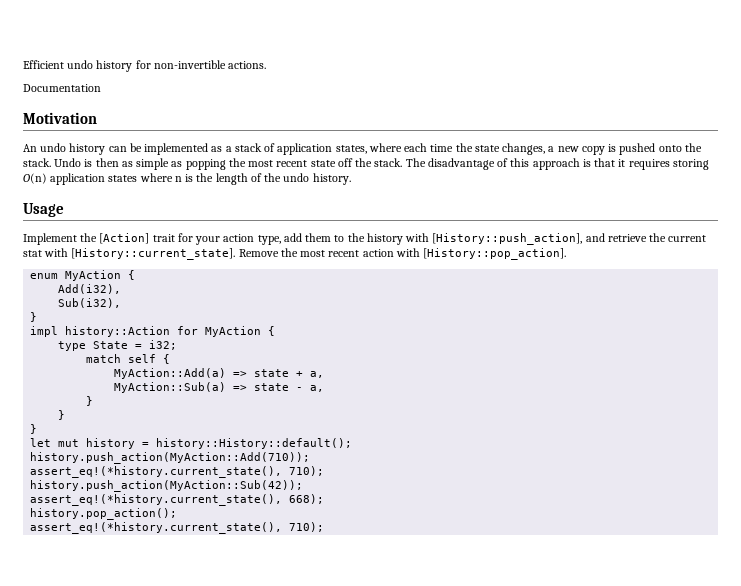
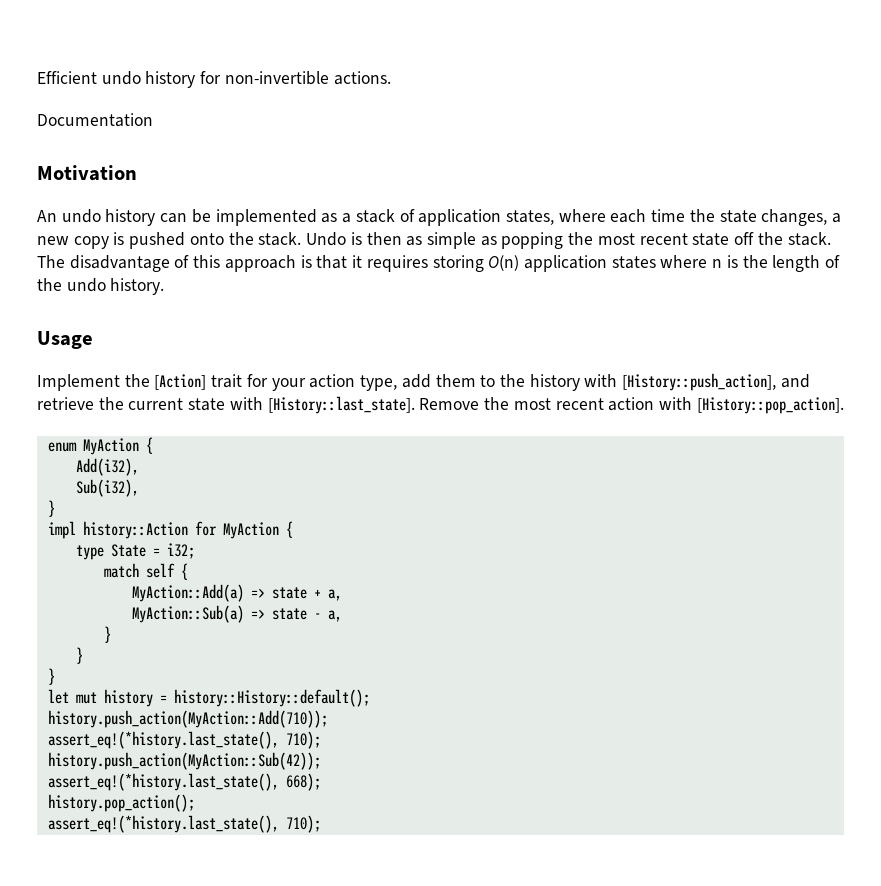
- Implement the [Action] trait for your action type, add them to the history with [History::push_action], and retrieve the current stat with [History::current_state].
+ Implement the [Action] trait for your action type, add them to the history with [History::push_action], and retrieve the current state with [History::last_state].
  history.push_action(MyAction::Add(710));
- assert_eq!(*history.current_state(), 710);
+ assert_eq!(*history.last_state(), 710);
- assert_eq!(*history.current_state(), 668);
+ assert_eq!(*history.last_state(), 668);
  history.pop_action();
- assert_eq!(*history.current_state(), 710);
+ assert_eq!(*history.last_state(), 710);

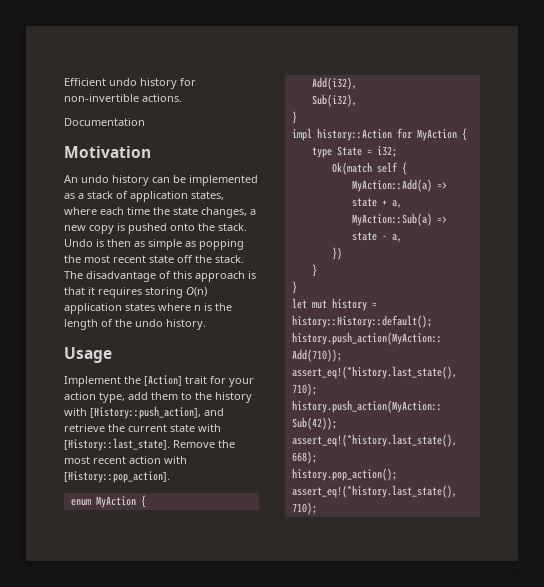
- match self {
+ Ok(match self {
  MyAction::Sub(a) => state - a,
- }
+ })

